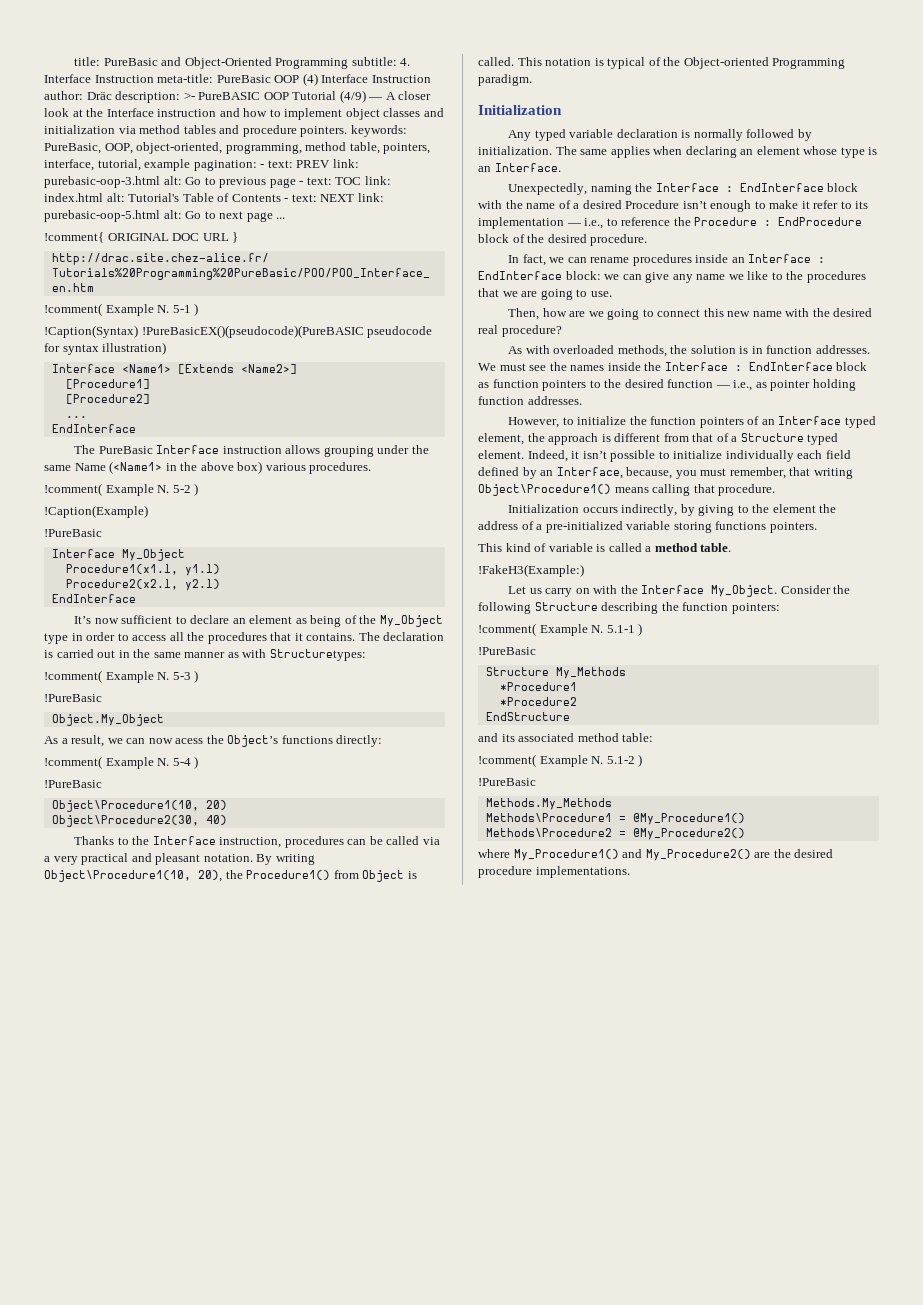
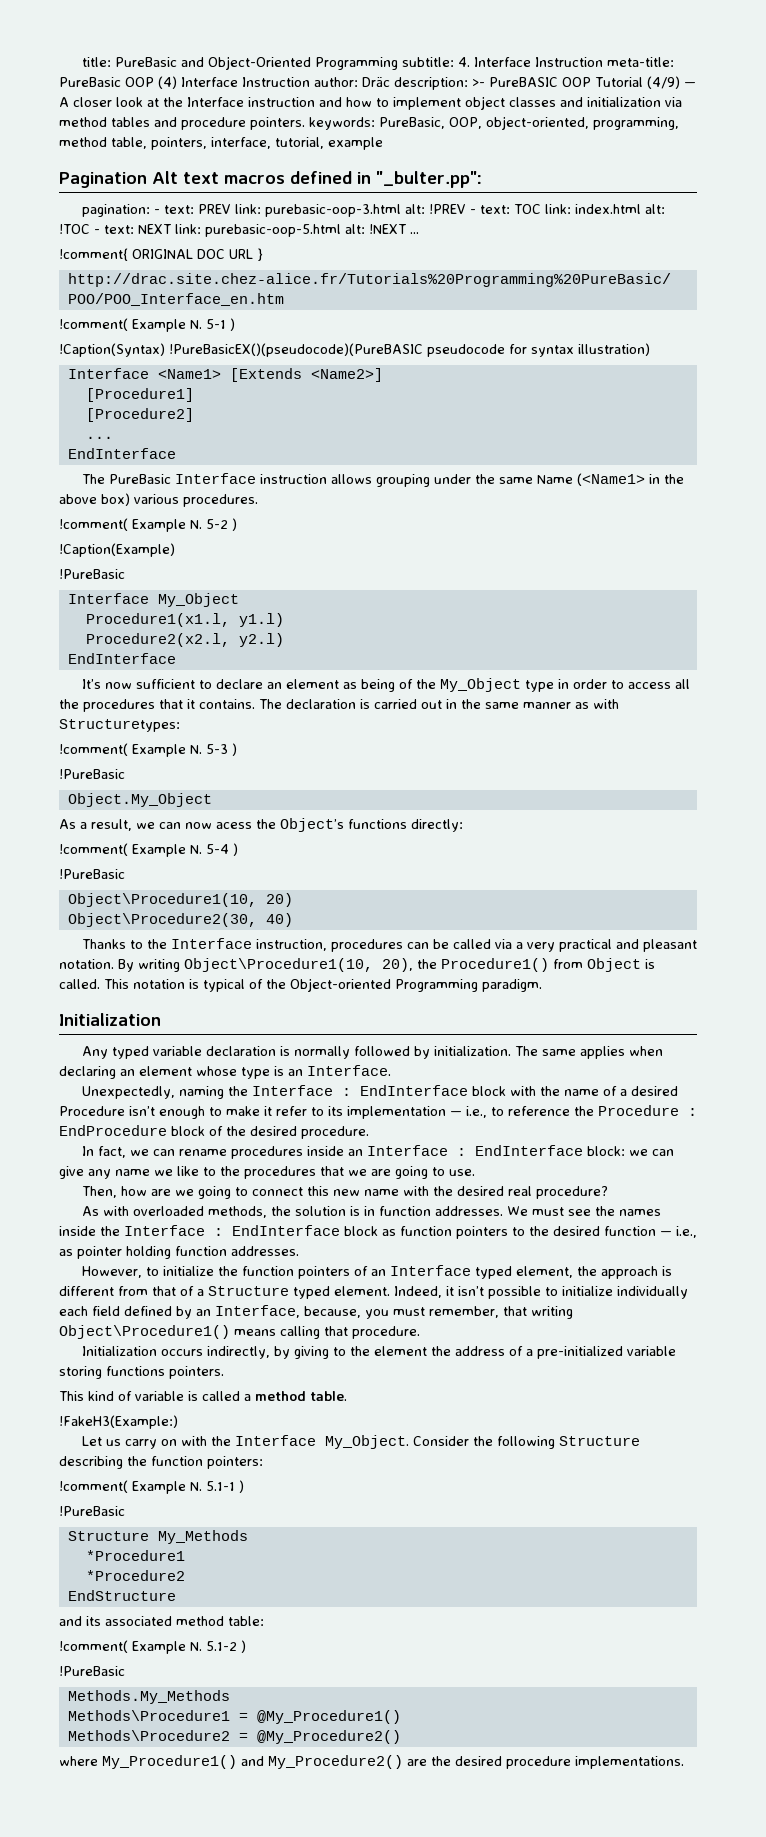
- PureBasic, OOP, object-oriented, programming, method table, pointers, interface, tutorial, example pagination:
+ PureBasic, OOP, object-oriented, programming, method table, pointers, interface, tutorial, example
+ Pagination Alt text macros defined in "_bulter.pp":
+ pagination:
- Go to previous page - text:
+ !PREV - text:
- Tutorial's Table of Contents - text:
+ !TOC - text:
- Go to next page ...
+ !NEXT ...

